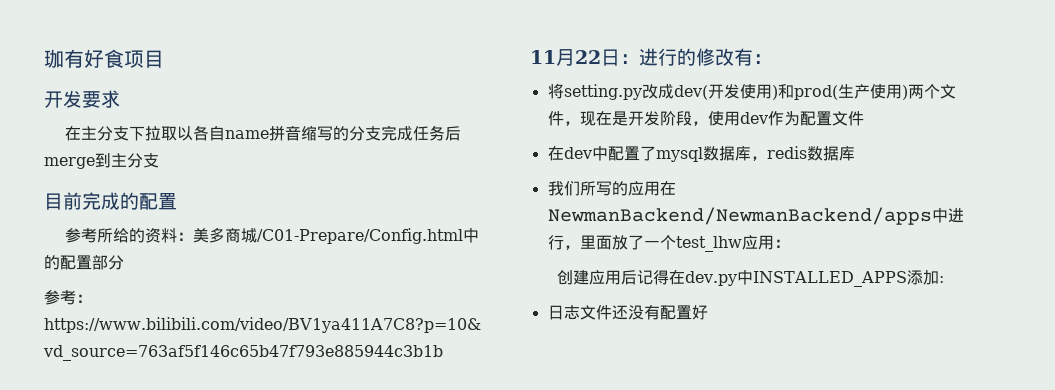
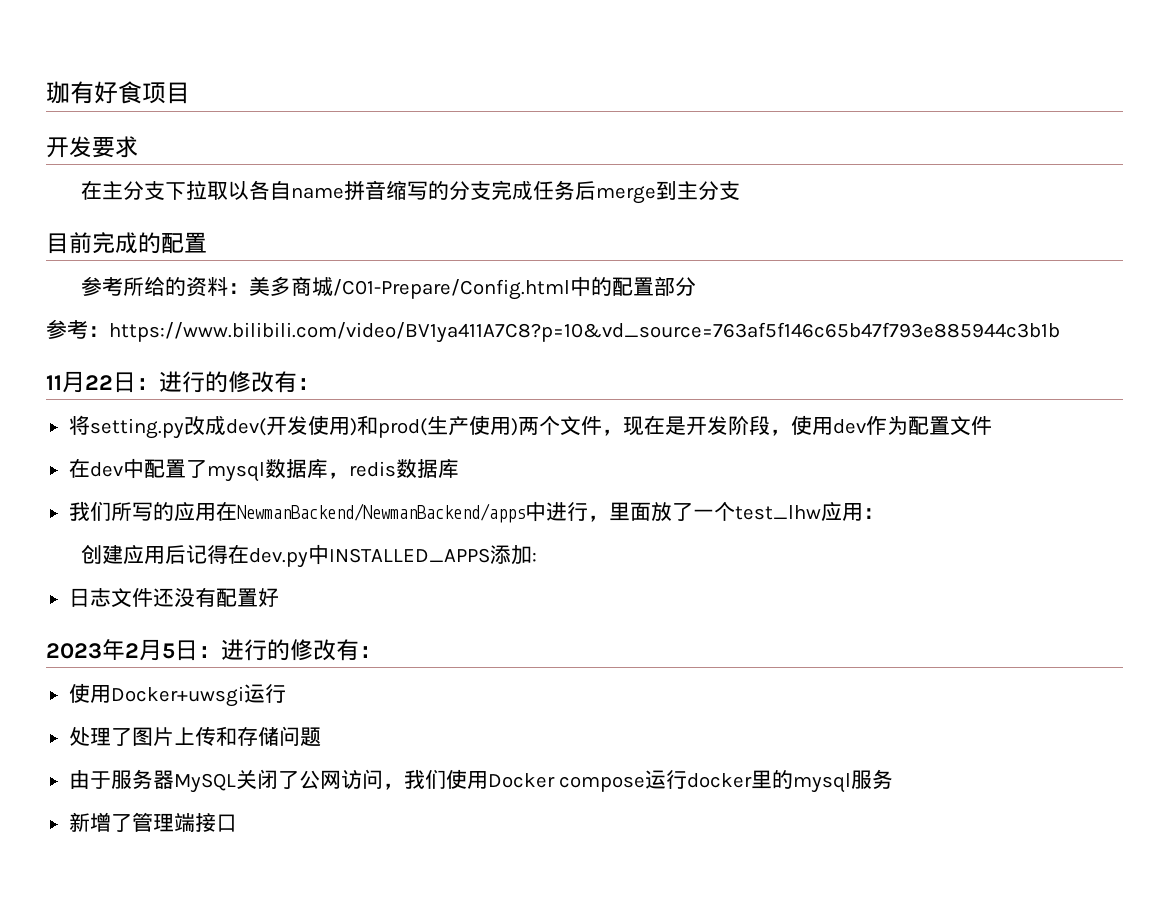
+ 2023年2月5日：进行的修改有：
+ 使用Docker+uwsgi运行
+ 处理了图片上传和存储问题
+ 由于服务器MySQL关闭了公网访问，我们使用Docker compose运行docker里的mysql服务
+ 新增了管理端接口

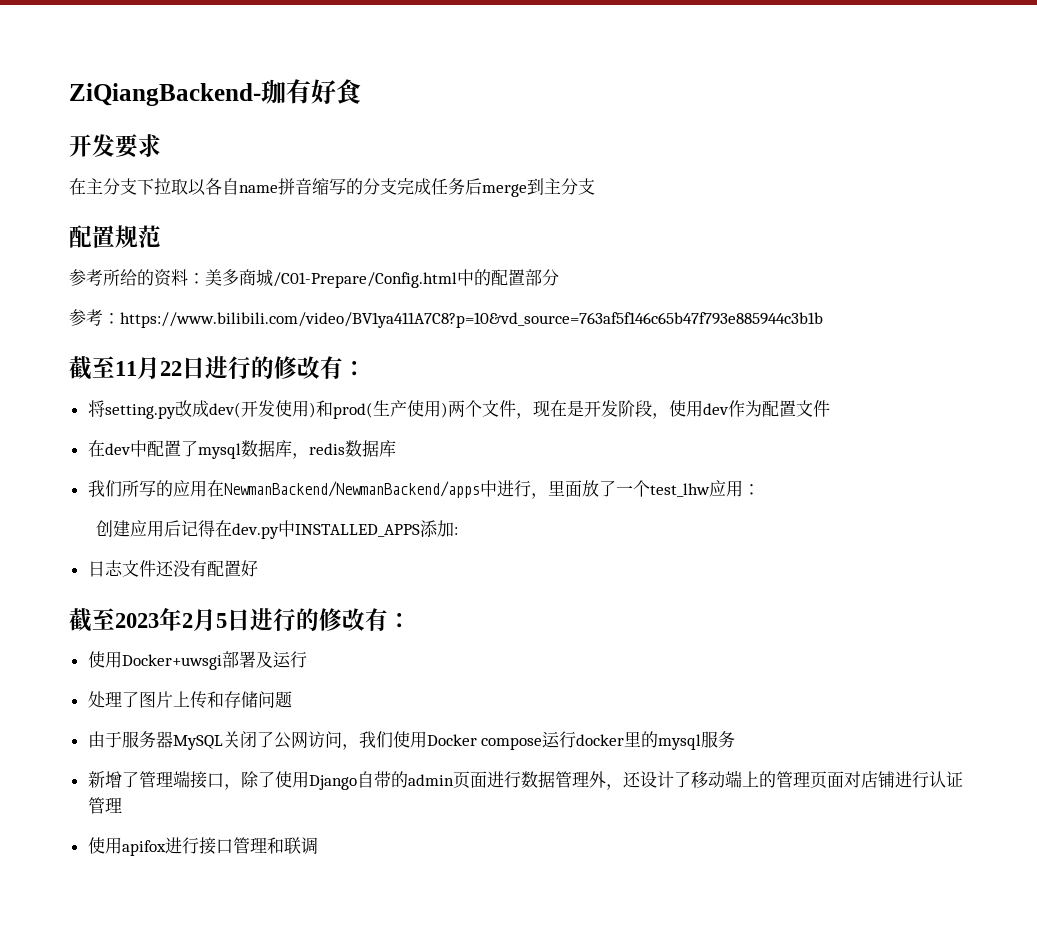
- 珈有好食项目
+ ZiQiangBackend-珈有好食
- 目前完成的配置
+ 配置规范
- 11月22日：进行的修改有：
+ 截至11月22日进行的修改有：
- 2023年2月5日：进行的修改有：
+ 截至2023年2月5日进行的修改有：
- 使用Docker+uwsgi运行
+ 使用Docker+uwsgi部署及运行
- 新增了管理端接口
+ 新增了管理端接口，除了使用Django自带的admin页面进行数据管理外，还设计了移动端上的管理页面对店铺进行认证管理
+ 使用apifox进行接口管理和联调

